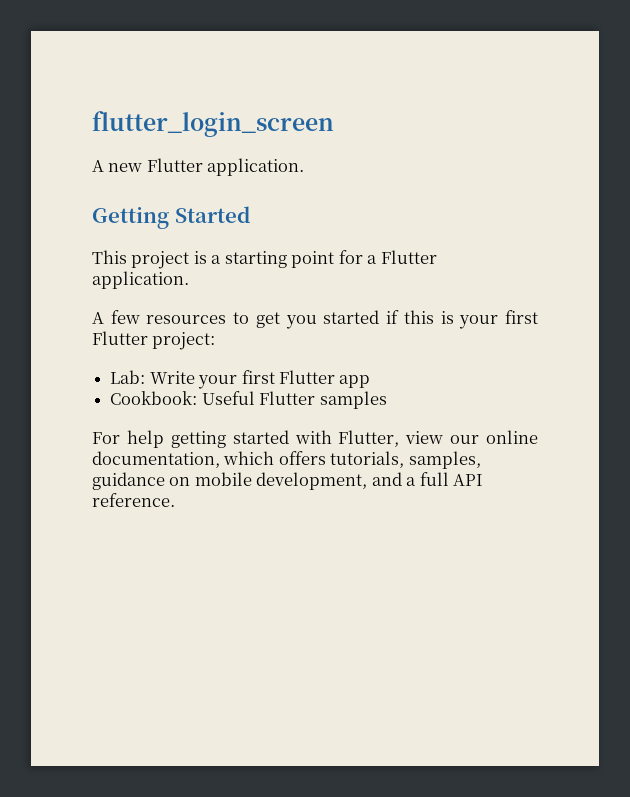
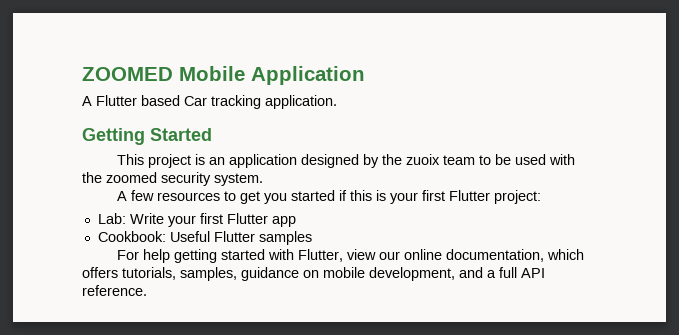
- flutter_login_screen
- A new Flutter application.
+ ZOOMED Mobile Application
+ A Flutter based Car tracking application.
- This project is a starting point for a Flutter application.
+ This project is an application designed by the zuoix team to be used with the zoomed security system.

